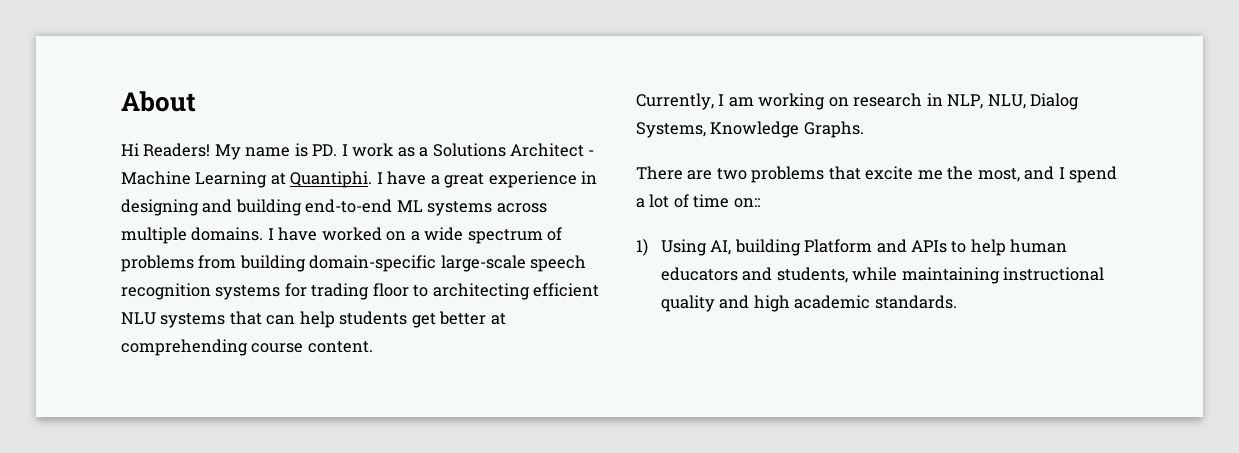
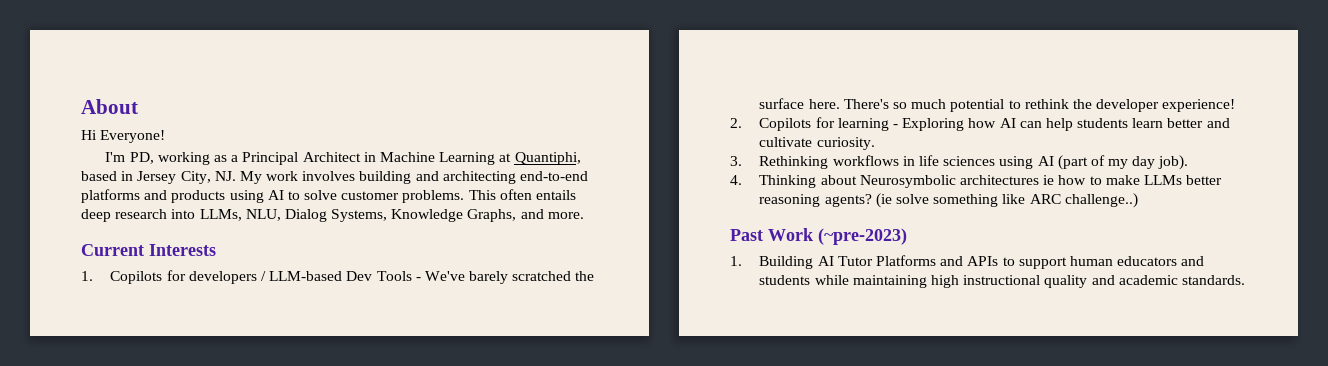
- Hi Readers! My name is PD. I work as a Solutions Architect - Machine Learning at Quantiphi. I have a great experience in designing and building end-to-end ML systems across multiple domains. I have worked on a wide spectrum of problems from building domain-specific large-scale speech recognition systems for trading floor to architecting efficient NLU systems that can help students get better at comprehending course content.
- Currently, I am working on research in NLP, NLU, Dialog Systems, Knowledge Graphs.
- There are two problems that excite me the most, and I spend a lot of time on::
- 1) Using AI, building Platform and APIs to help human educators and students, while maintaining instructional quality and high academic standards.
+ Hi Everyone!
+ I'm PD, working as a Principal Architect in Machine Learning at Quantiphi, based in Jersey City, NJ. My work involves building and architecting end-to-end platforms and products using AI to solve customer problems. This often entails deep research into LLMs, NLU, Dialog Systems, Knowledge Graphs, and more.
+ Current Interests
+ 1. Copilots for developers / LLM-based Dev Tools - We've barely scratched the surface here. There's so much potential to rethink the developer experience!
+ 2. Copilots for learning - Exploring how AI can help students learn better and cultivate curiosity.
+ 3. Rethinking workflows in life sciences using AI (part of my day job).
+ 4. Thinking about Neurosymbolic architectures ie how to make LLMs better reasoning agents? (ie solve something like ARC challenge..)
+ Past Work (~pre-2023)
+ 1. Building AI Tutor Platforms and APIs to support human educators and students while maintaining high instructional quality and academic standards.

